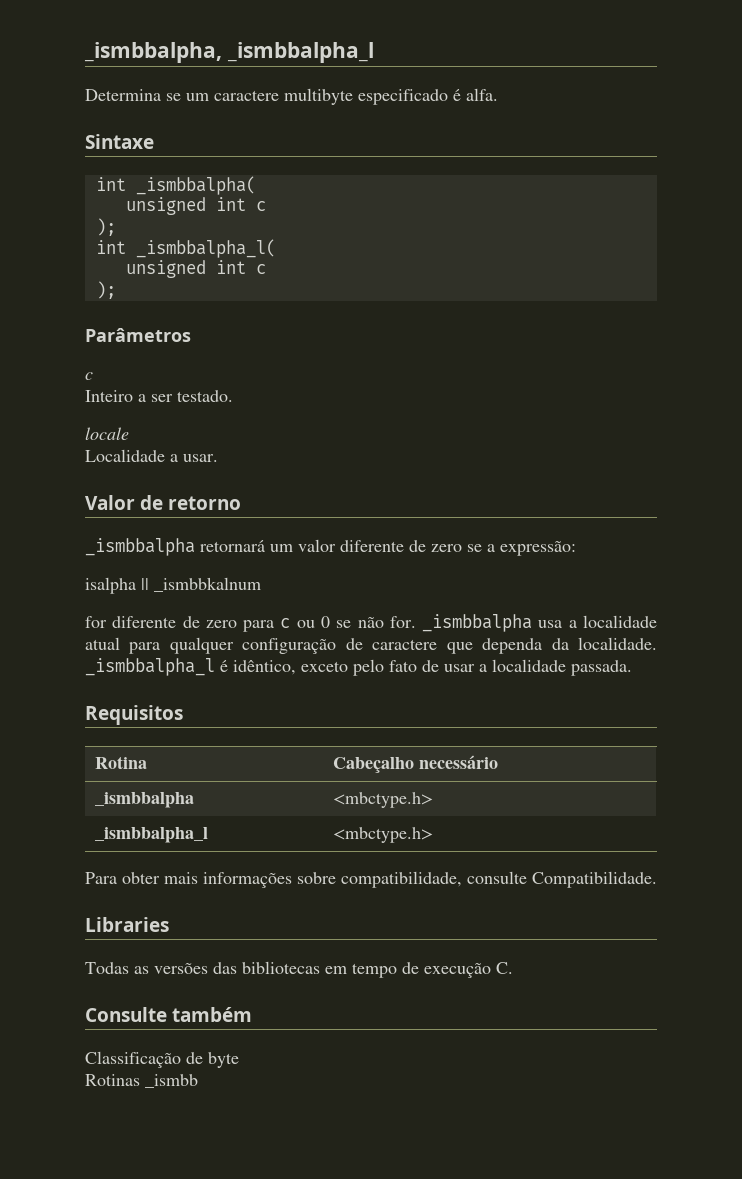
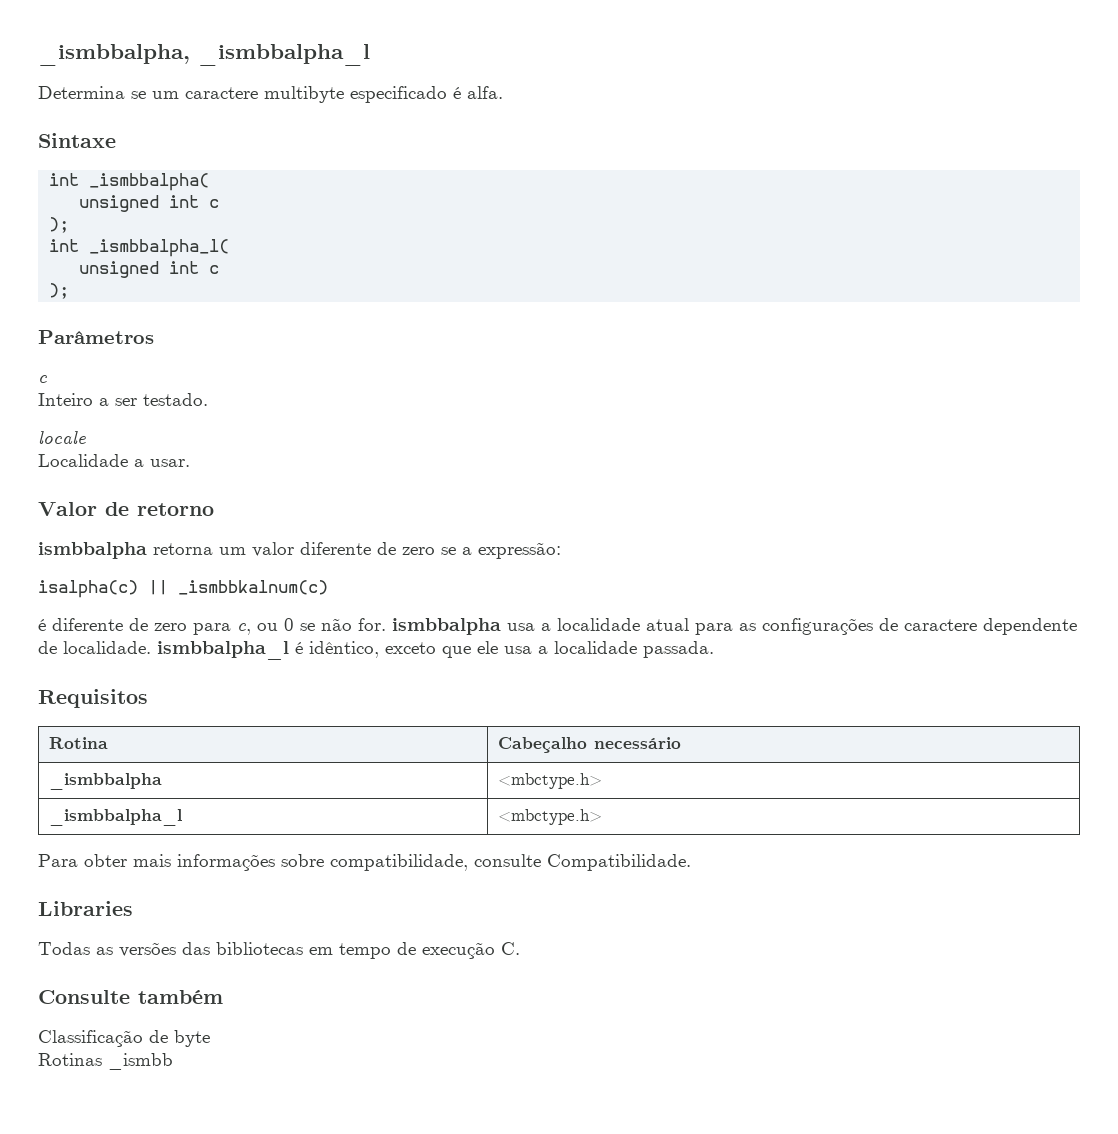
- _ismbbalpha retornará um valor diferente de zero se a expressão:
+ ismbbalpha retorna um valor diferente de zero se a expressão:
- isalpha || _ismbbkalnum
- for diferente de zero para c ou 0 se não for. _ismbbalpha usa a localidade atual para qualquer configuração de caractere que dependa da localidade. _ismbbalpha_l é idêntico, exceto pelo fato de usar a localidade passada.
+ isalpha(c) || _ismbbkalnum(c)
+ é diferente de zero para c, ou 0 se não for. ismbbalpha usa a localidade atual para as configurações de caractere dependente de localidade. ismbbalpha_l é idêntico, exceto que ele usa a localidade passada.

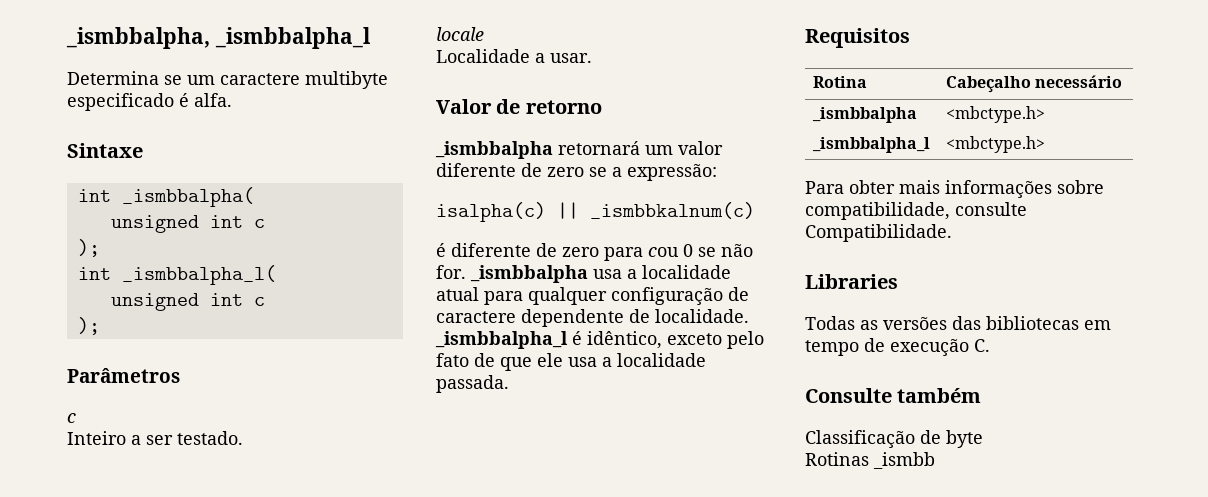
- ismbbalpha retorna um valor diferente de zero se a expressão:
+ _ismbbalpha retornará um valor diferente de zero se a expressão:
- é diferente de zero para c, ou 0 se não for. ismbbalpha usa a localidade atual para as configurações de caractere dependente de localidade. ismbbalpha_l é idêntico, exceto que ele usa a localidade passada.
+ é diferente de zero para cou 0 se não for. _ismbbalpha usa a localidade atual para qualquer configuração de caractere dependente de localidade. _ismbbalpha_l é idêntico, exceto pelo fato de que ele usa a localidade passada.

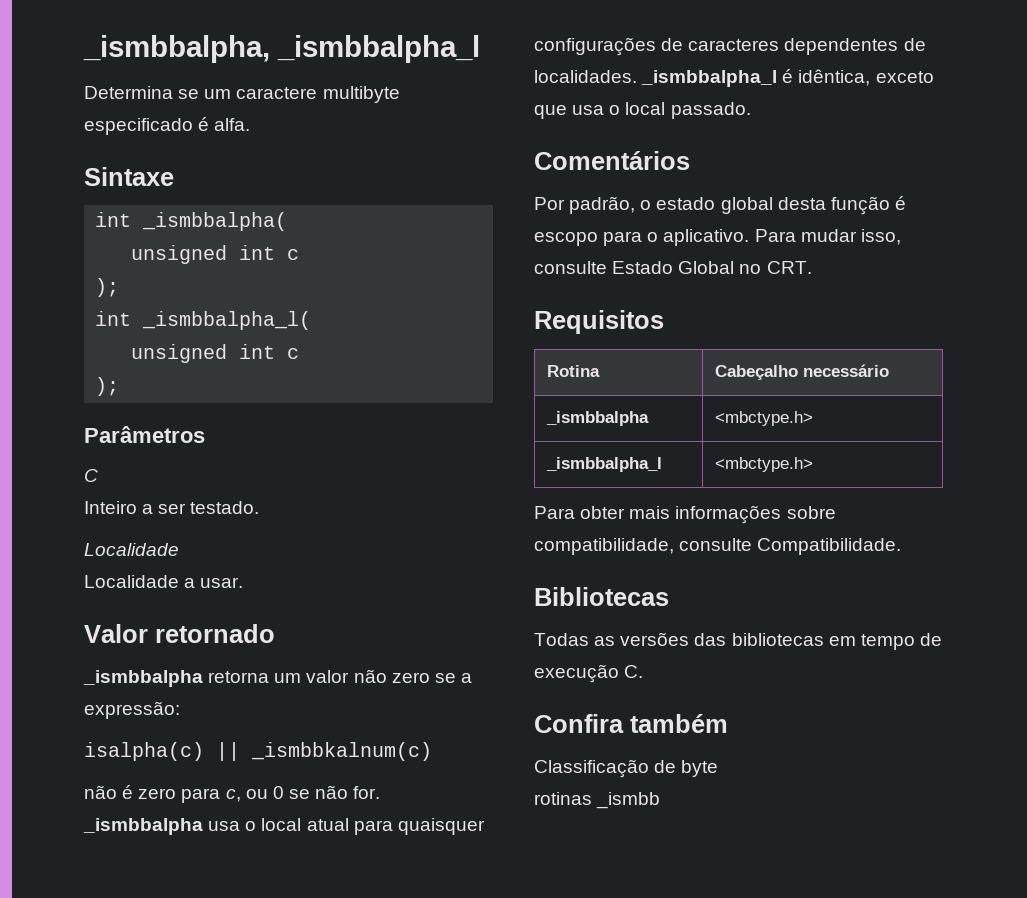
  Parâmetros
- c
+ C
  Inteiro a ser testado.
- locale
+ Localidade
- Valor de retorno
- _ismbbalpha retornará um valor diferente de zero se a expressão:
+ Valor retornado
+ _ismbbalpha retorna um valor não zero se a expressão:
- é diferente de zero para cou 0 se não for.
+ não é zero para c, ou 0 se não for.
- _ismbbalpha usa a localidade atual para qualquer configuração de caractere dependente de localidade. _ismbbalpha_l é idêntico, exceto pelo fato de que ele usa a localidade passada.
+ _ismbbalpha usa o local atual para quaisquer configurações de caracteres dependentes de localidades. _ismbbalpha_l é idêntica, exceto que usa o local passado.
+ Comentários
+ Por padrão, o estado global desta função é escopo para o aplicativo. Para mudar isso, consulte Estado Global no CRT.
- Libraries
+ Bibliotecas
- Consulte também
+ Confira também
- Rotinas _ismbb
+ rotinas _ismbb

